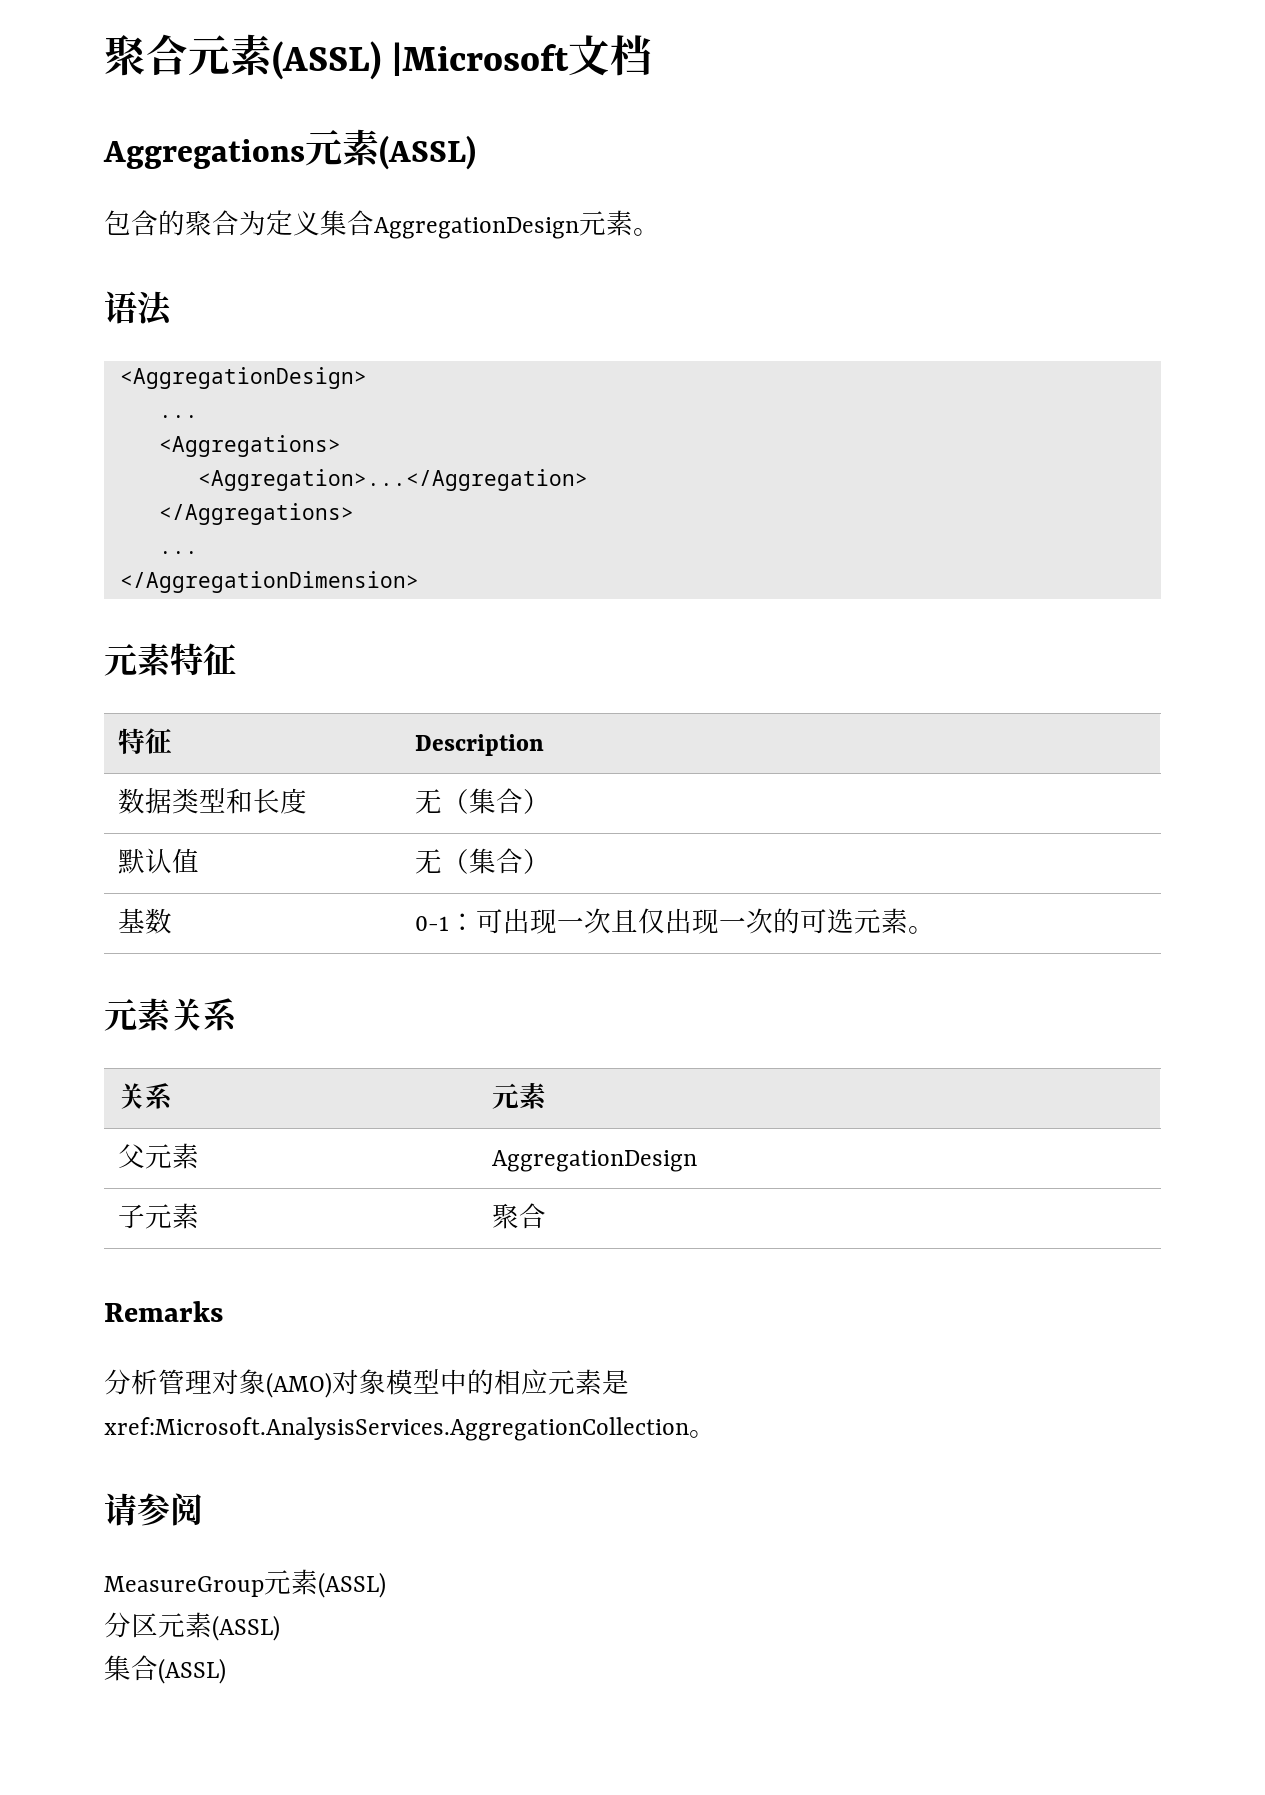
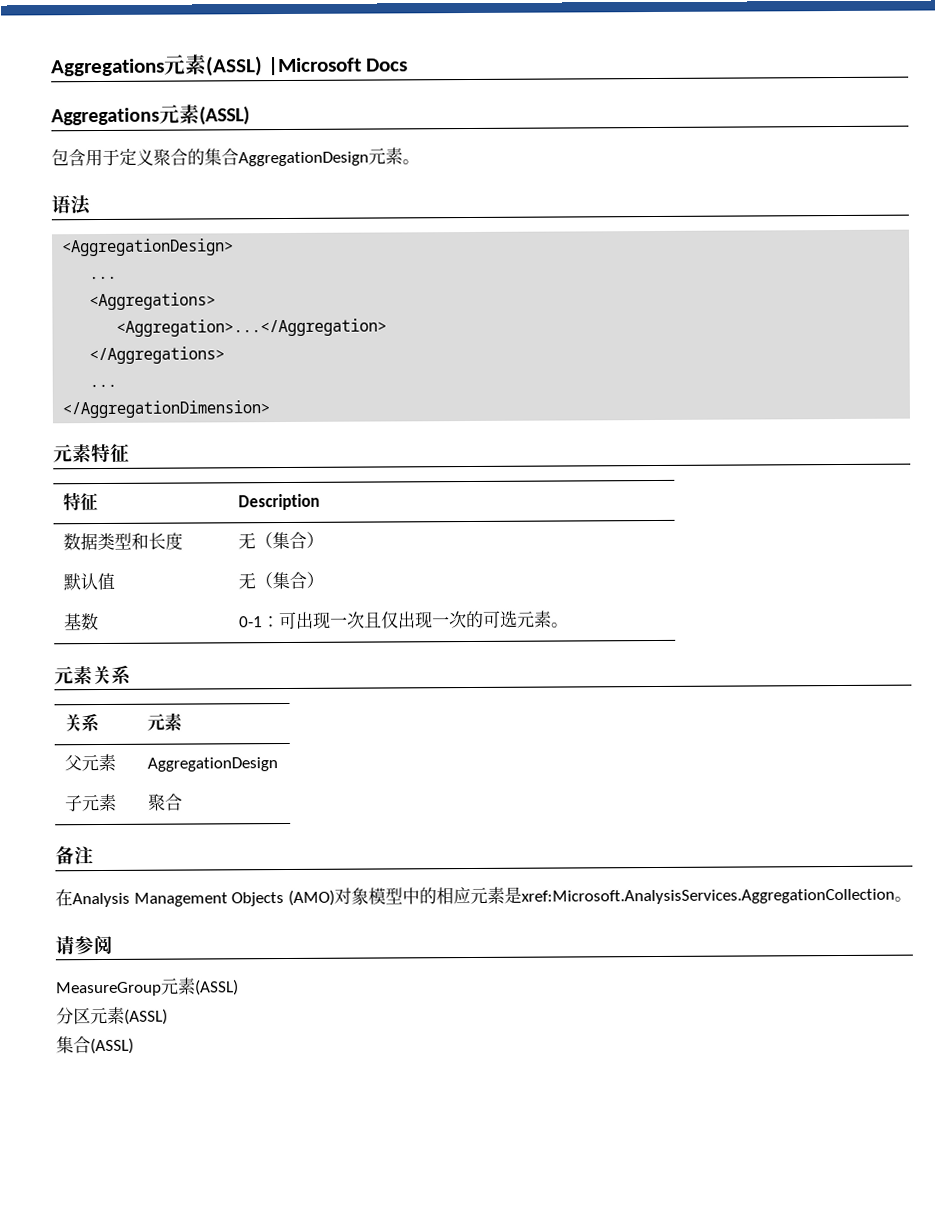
- 聚合元素(ASSL) |Microsoft文档
+ Aggregations元素(ASSL) |Microsoft Docs
- 包含的聚合为定义集合AggregationDesign元素。
+ 包含用于定义聚合的集合AggregationDesign元素。
- Remarks
- 分析管理对象(AMO)对象模型中的相应元素是xref:Microsoft.AnalysisServices.AggregationCollection。
+ 备注
+ 在Analysis Management Objects (AMO)对象模型中的相应元素是xref:Microsoft.AnalysisServices.AggregationCollection。

